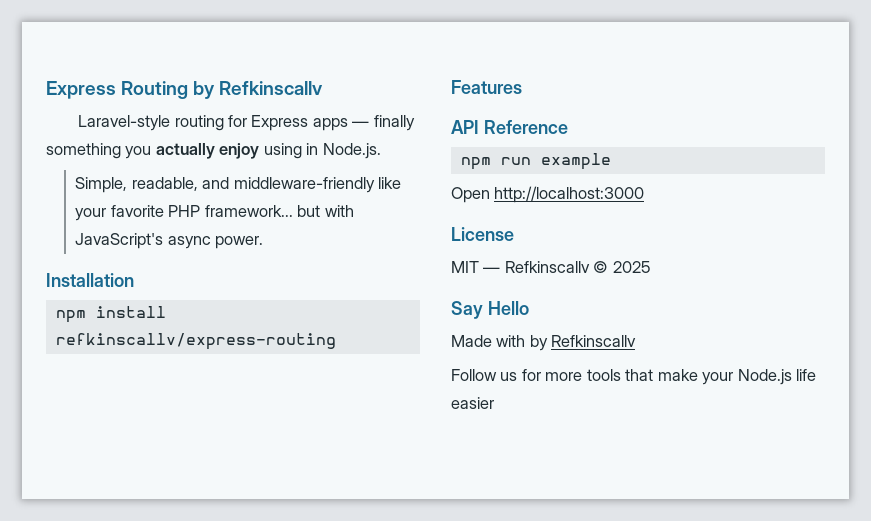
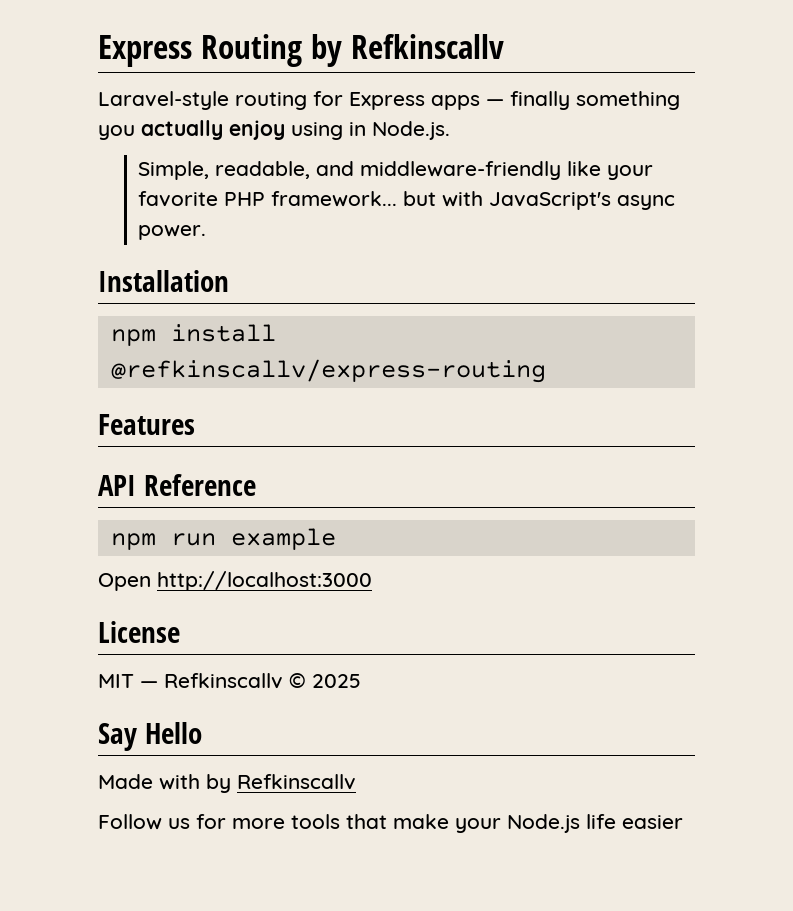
- npm install refkinscallv/express-routing
+ npm install @refkinscallv/express-routing

